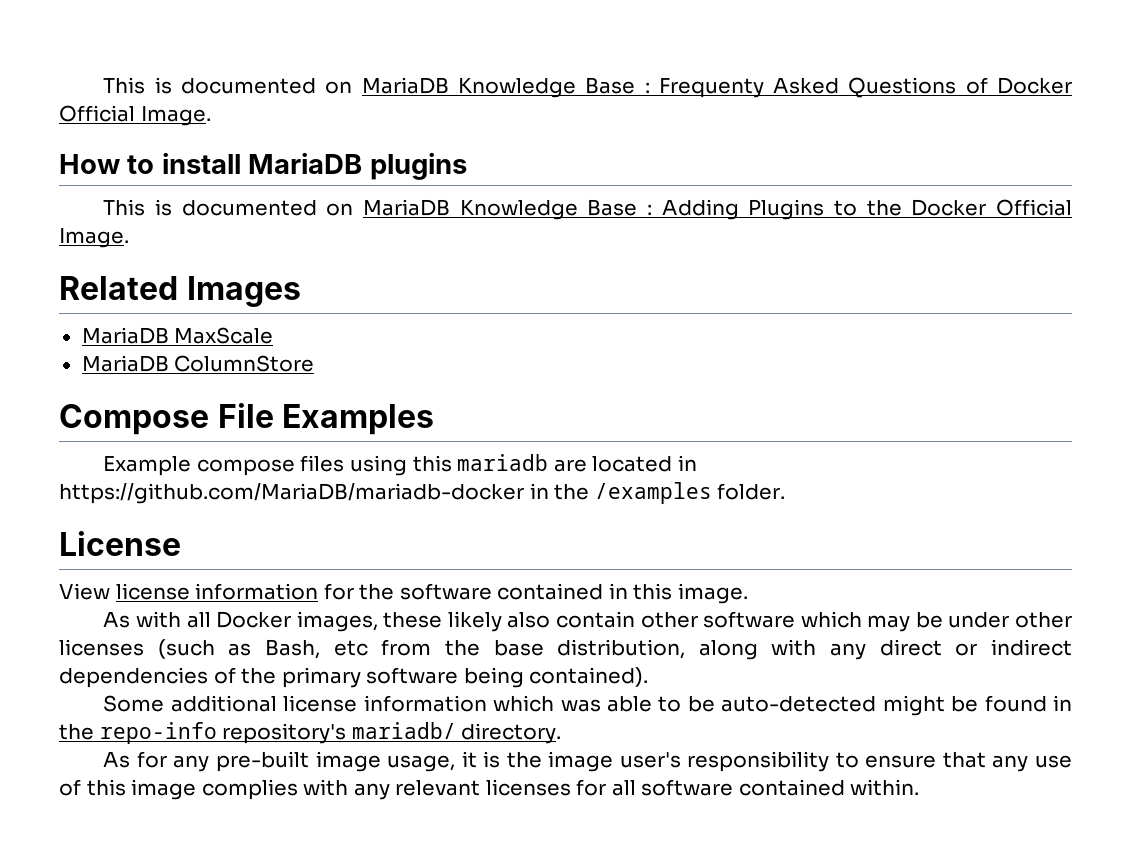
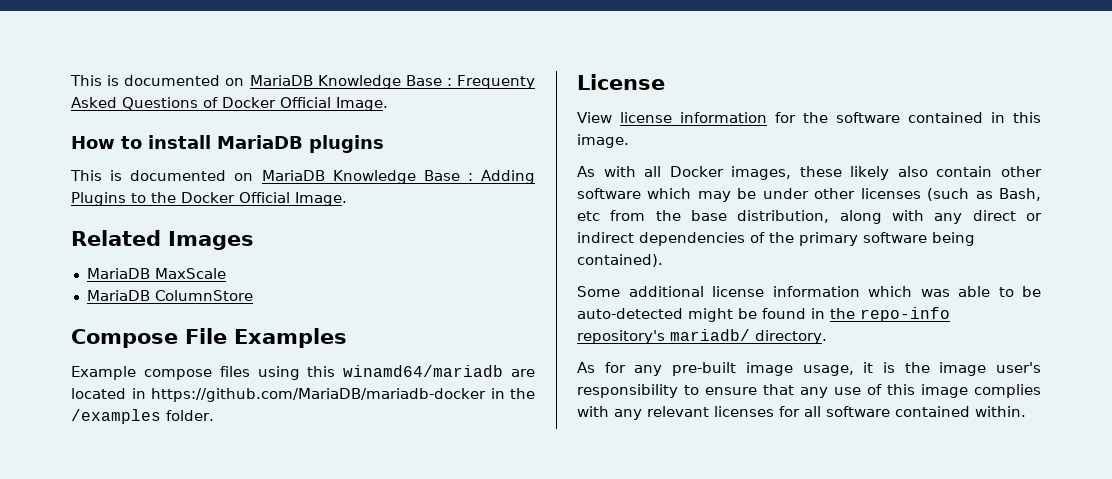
- Example compose files using this mariadb are located in https://github.com/MariaDB/mariadb-docker in the /examples folder.
+ Example compose files using this winamd64/mariadb are located in https://github.com/MariaDB/mariadb-docker in the /examples folder.

